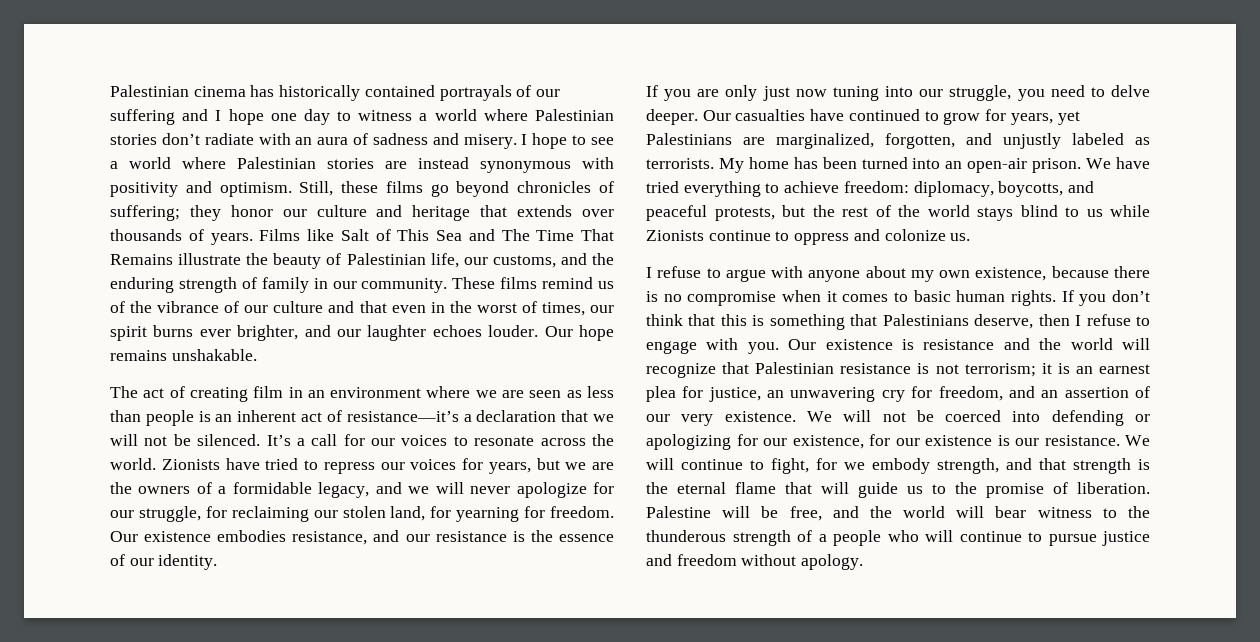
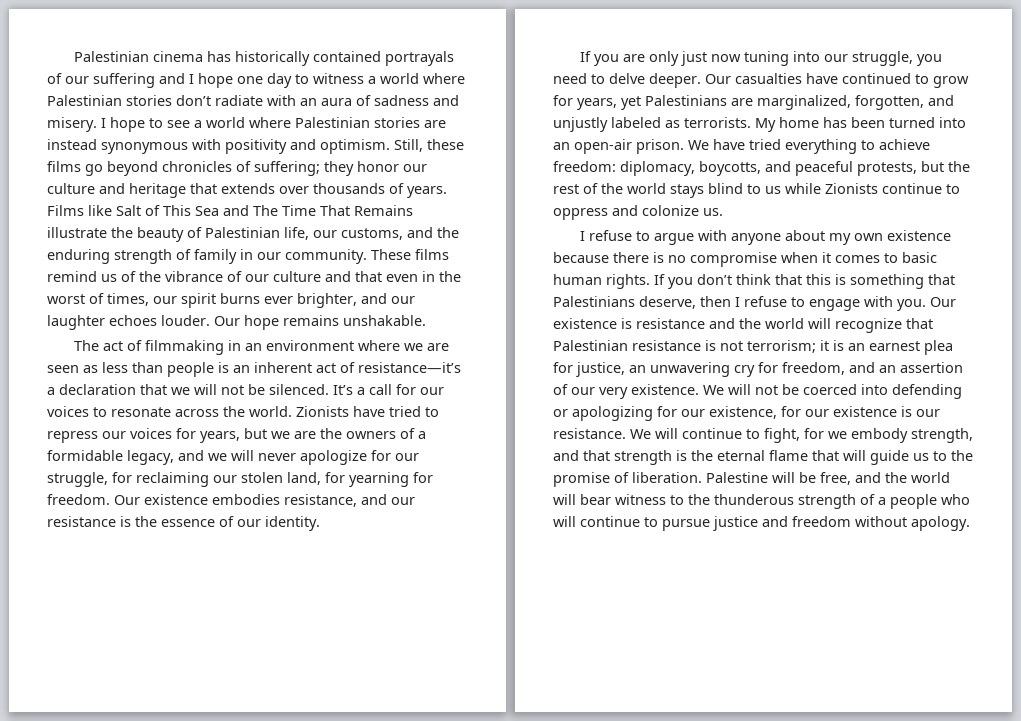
- The act of creating film in an environment where we are seen as less than people is an inherent act of resistance—it’s a declaration that we will not be silenced.
+ The act of filmmaking in an environment where we are seen as less than people is an inherent act of resistance—it’s a declaration that we will not be silenced.
- I refuse to argue with anyone about my own existence, because there is no compromise when it comes to basic human rights.
+ I refuse to argue with anyone about my own existence because there is no compromise when it comes to basic human rights.

